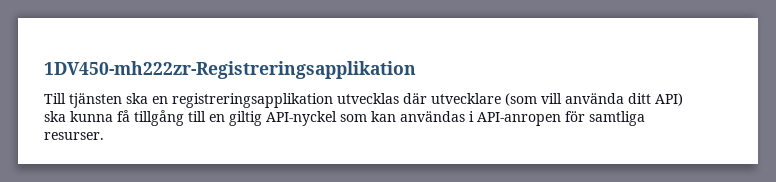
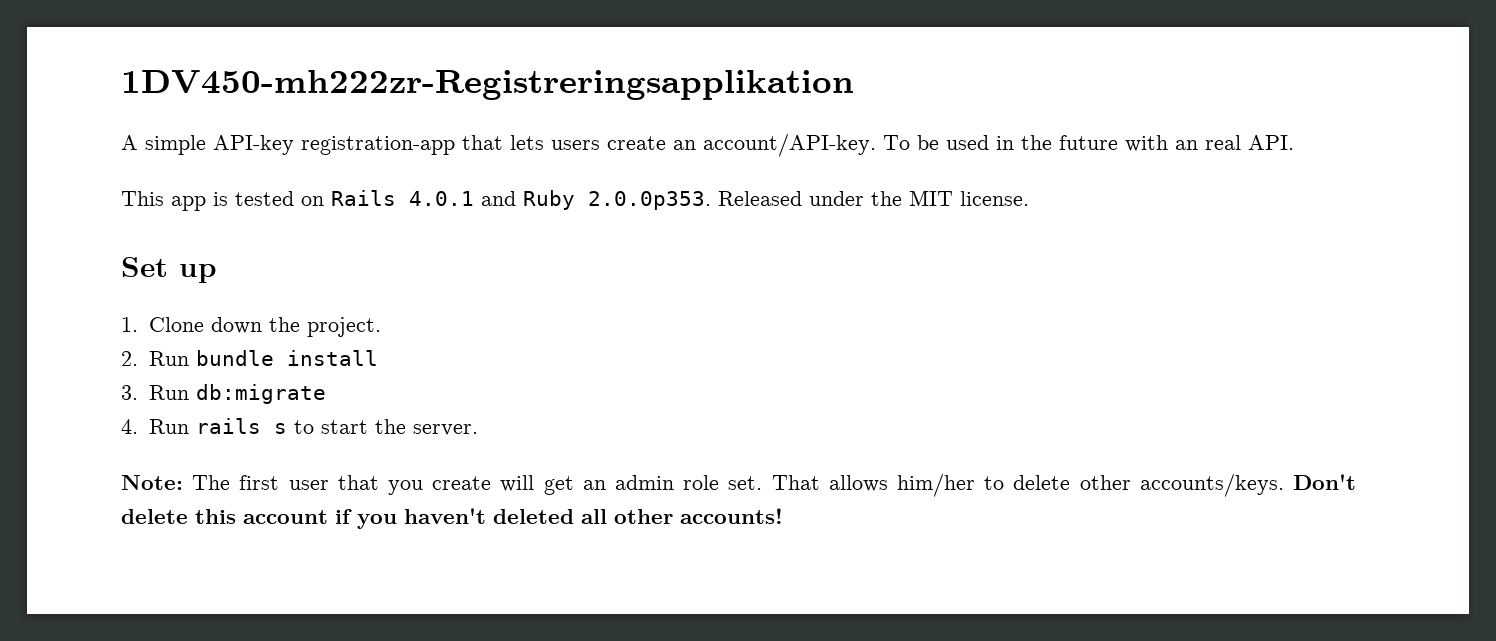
- Till tjänsten ska en registreringsapplikation utvecklas där utvecklare (som vill använda ditt API) ska kunna få tillgång till en giltig API-nyckel som kan användas i API-anropen för samtliga resurser.
+ A simple API-key registration-app that lets users create an account/API-key. To be used in the future with an real API.
+ This app is tested on Rails 4.0.1 and Ruby 2.0.0p353. Released under the MIT license.
+ Set up
+ 1. Clone down the project.
+ 2. Run bundle install
+ 3. Run db:migrate
+ 4. Run rails s to start the server.
+ Note: The first user that you create will get an admin role set. That allows him/her to delete other accounts/keys. Don't delete this account if you haven't deleted all other accounts!

